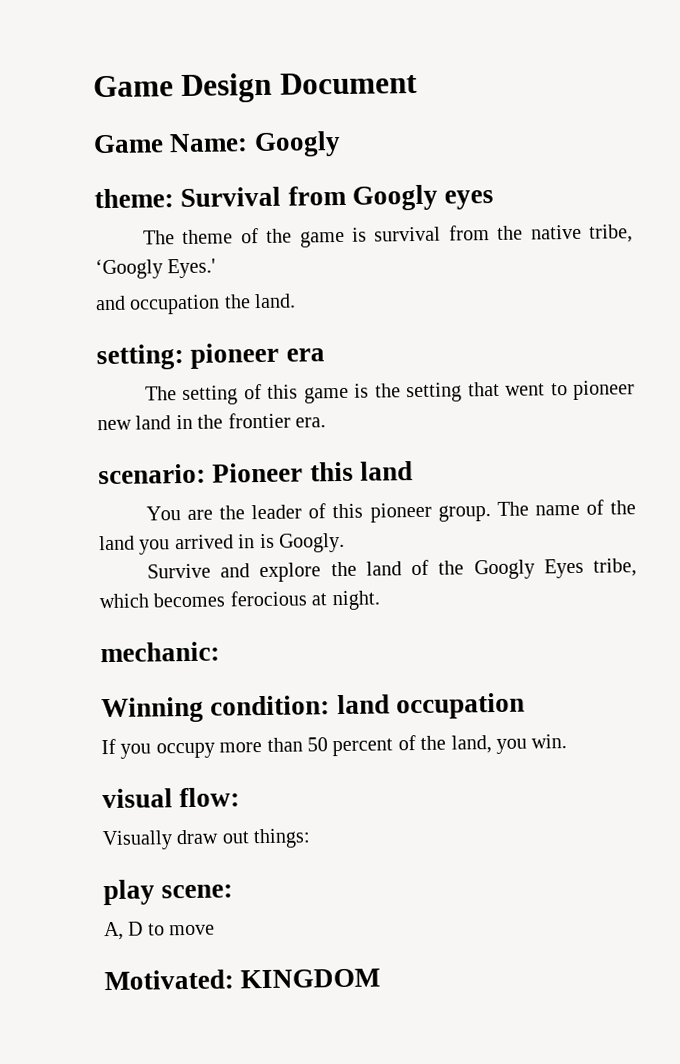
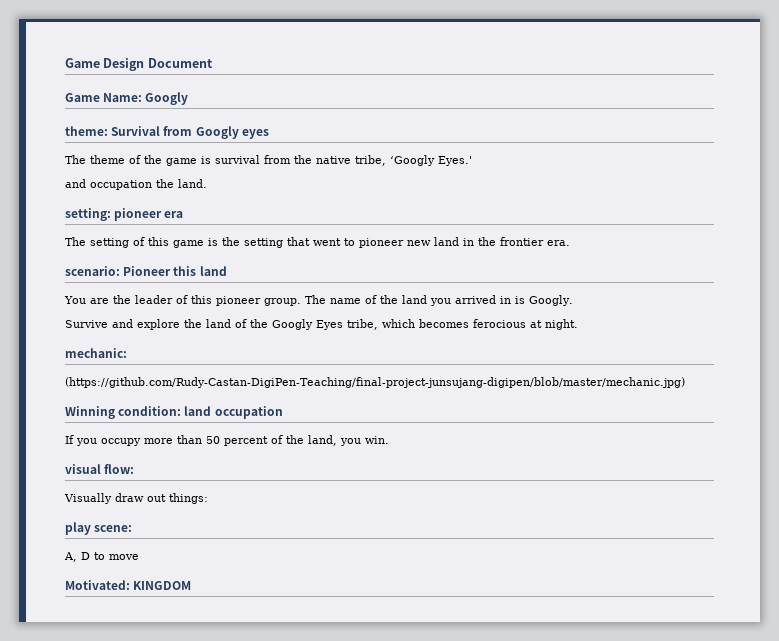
+ (https://github.com/Rudy-Castan-DigiPen-Teaching/final-project-junsujang-digipen/blob/master/mechanic.jpg)

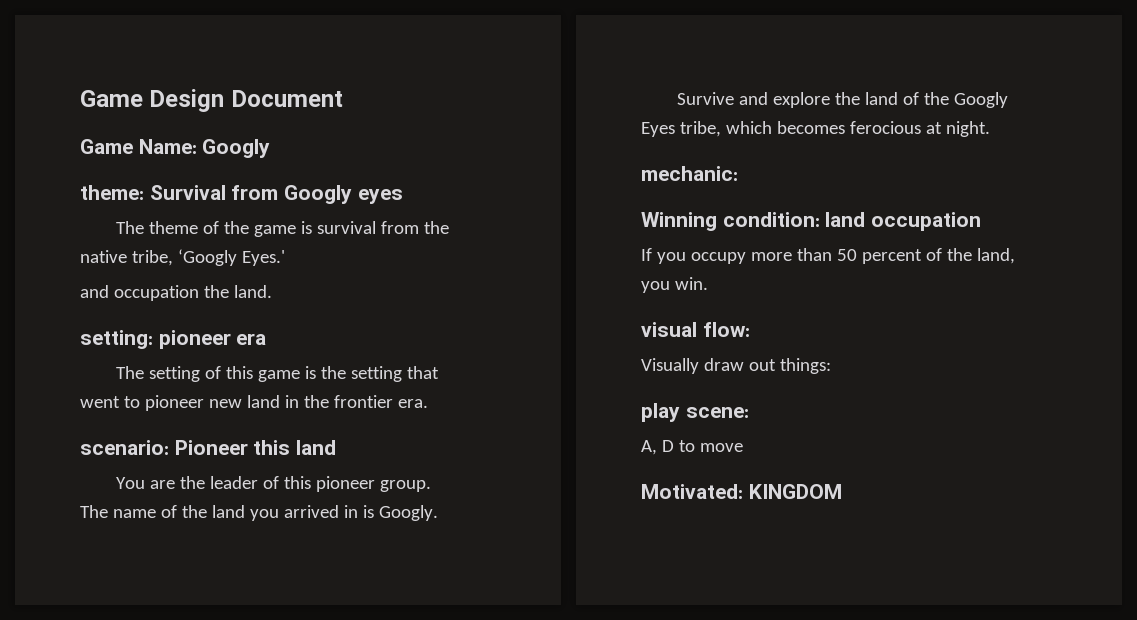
- (https://github.com/Rudy-Castan-DigiPen-Teaching/final-project-junsujang-digipen/blob/master/mechanic.jpg)

